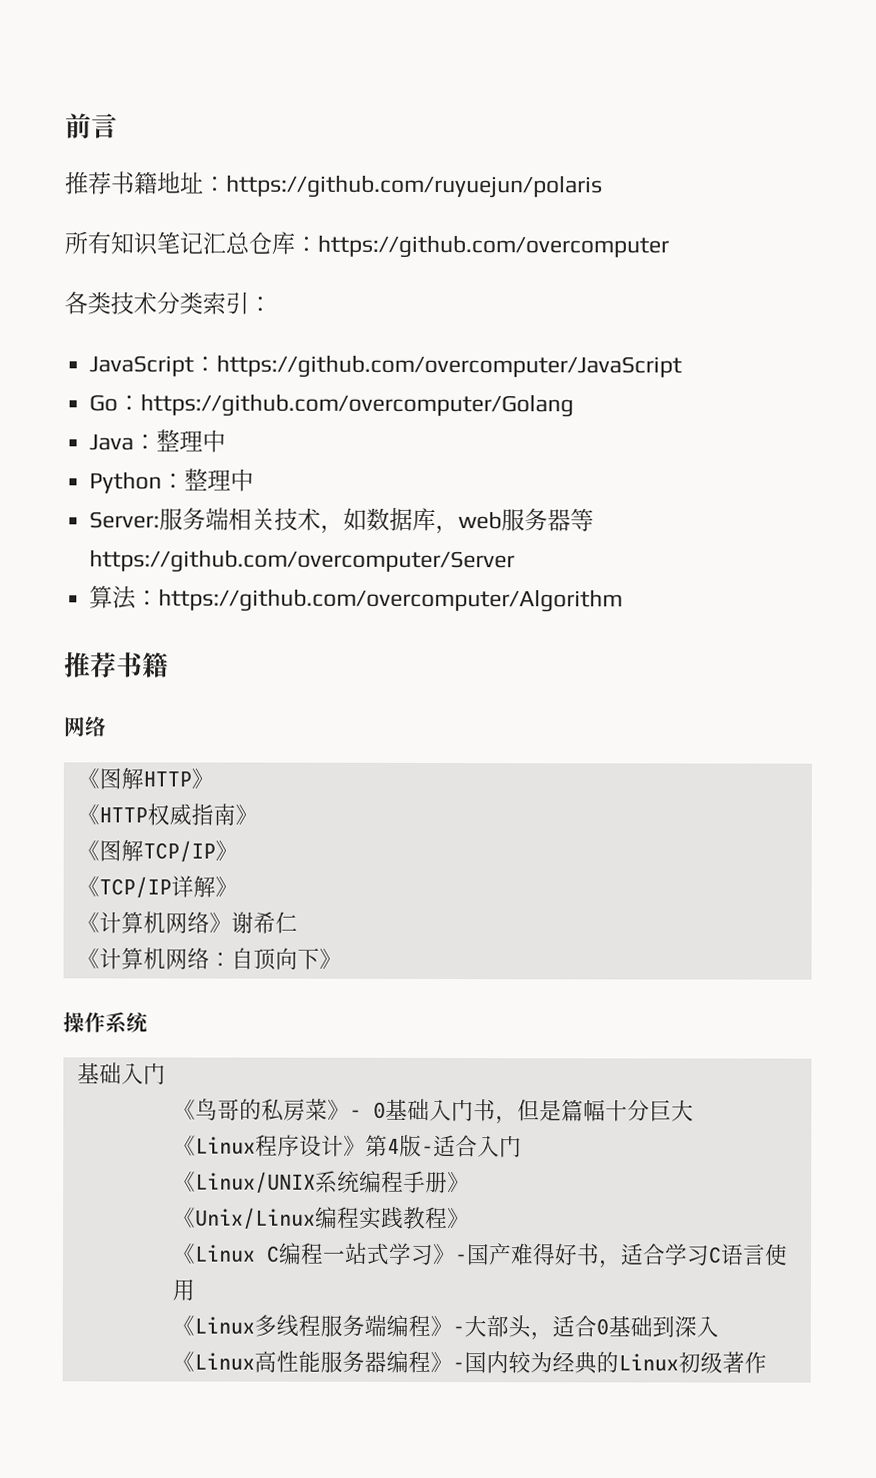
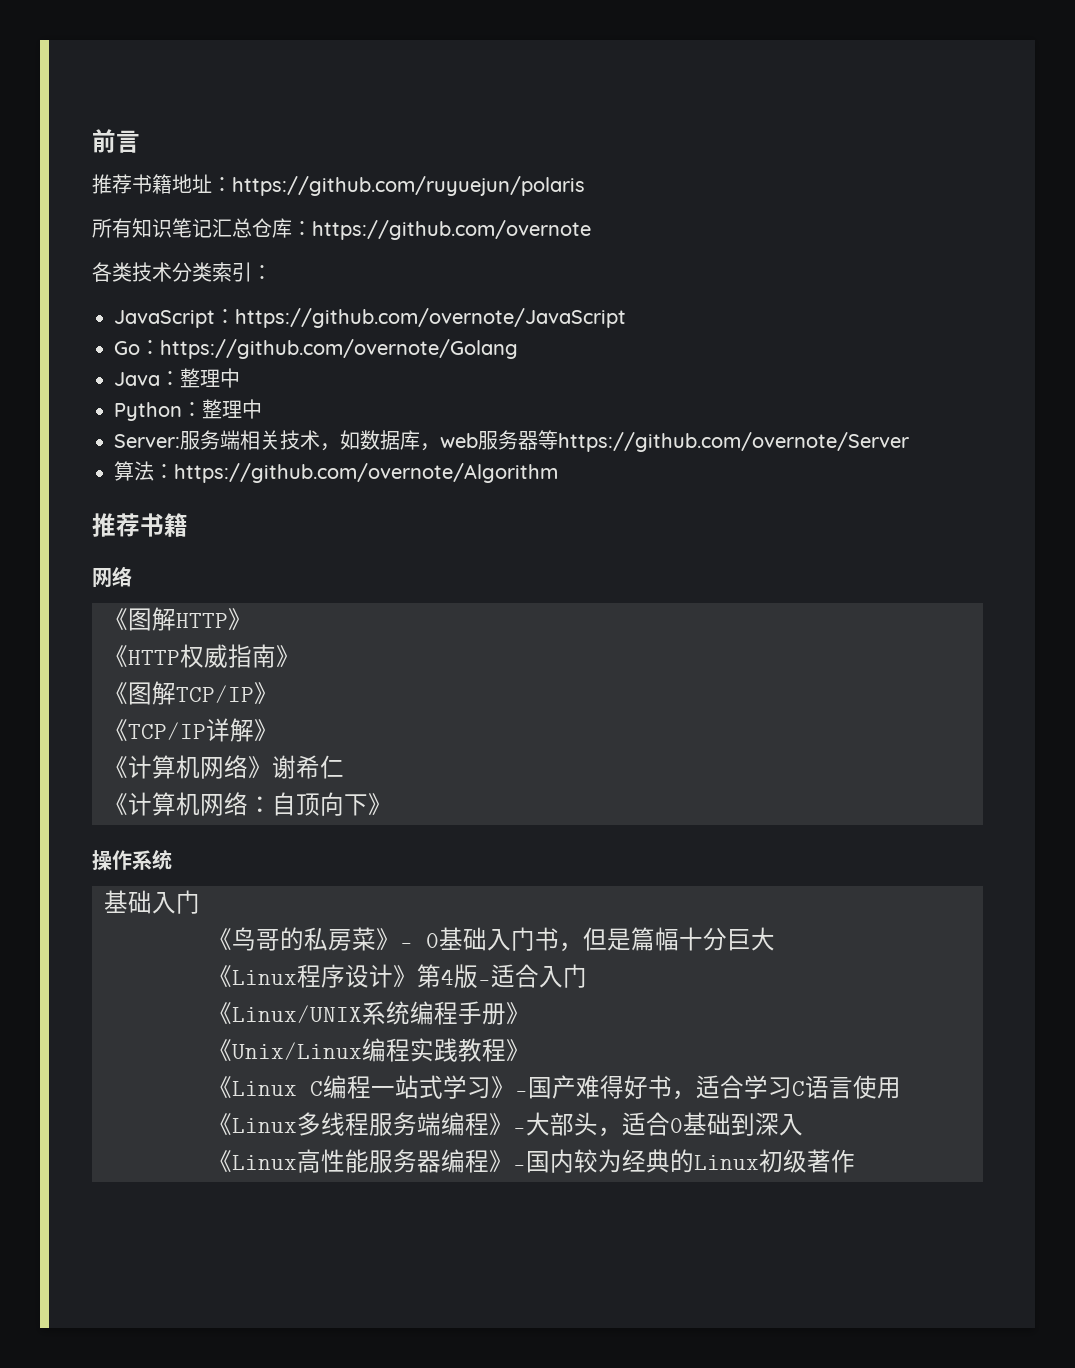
- 所有知识笔记汇总仓库：https://github.com/overcomputer
+ 所有知识笔记汇总仓库：https://github.com/overnote
- JavaScript：https://github.com/overcomputer/JavaScript
+ JavaScript：https://github.com/overnote/JavaScript
- Go：https://github.com/overcomputer/Golang
+ Go：https://github.com/overnote/Golang
- Server:服务端相关技术，如数据库，web服务器等https://github.com/overcomputer/Server
+ Server:服务端相关技术，如数据库，web服务器等https://github.com/overnote/Server
- 算法：https://github.com/overcomputer/Algorithm
+ 算法：https://github.com/overnote/Algorithm

